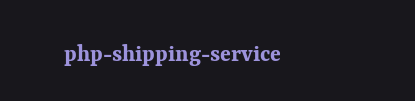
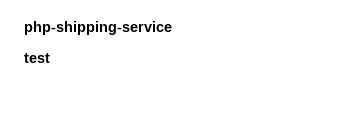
+ test

